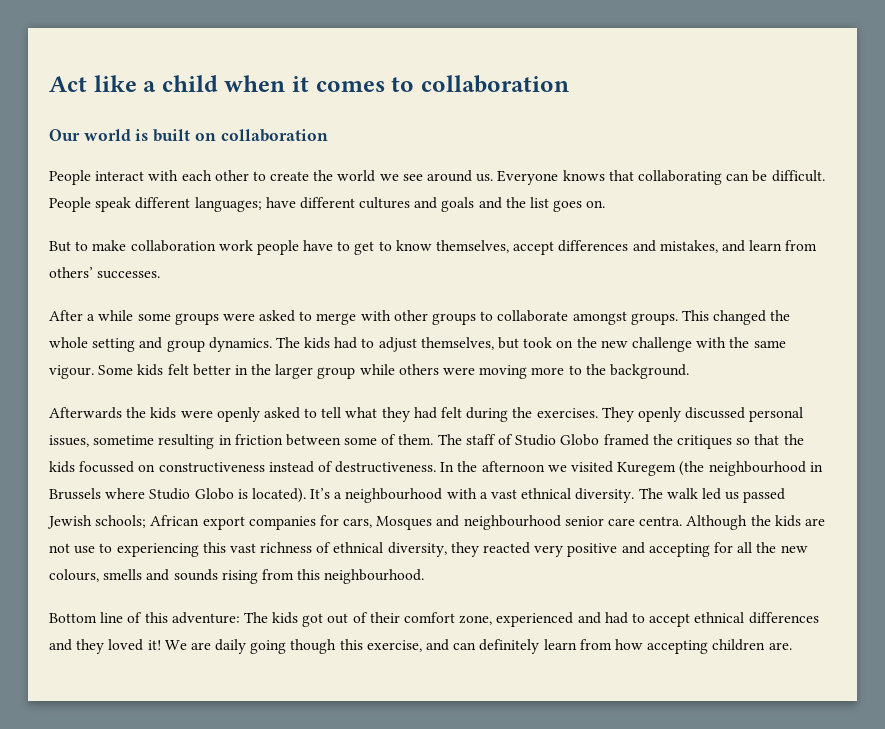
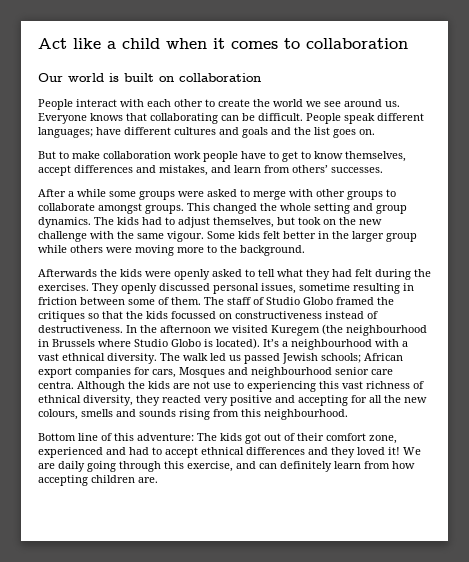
- We are daily going though this exercise, and can definitely learn from how accepting children are.
+ We are daily going through this exercise, and can definitely learn from how accepting children are.

